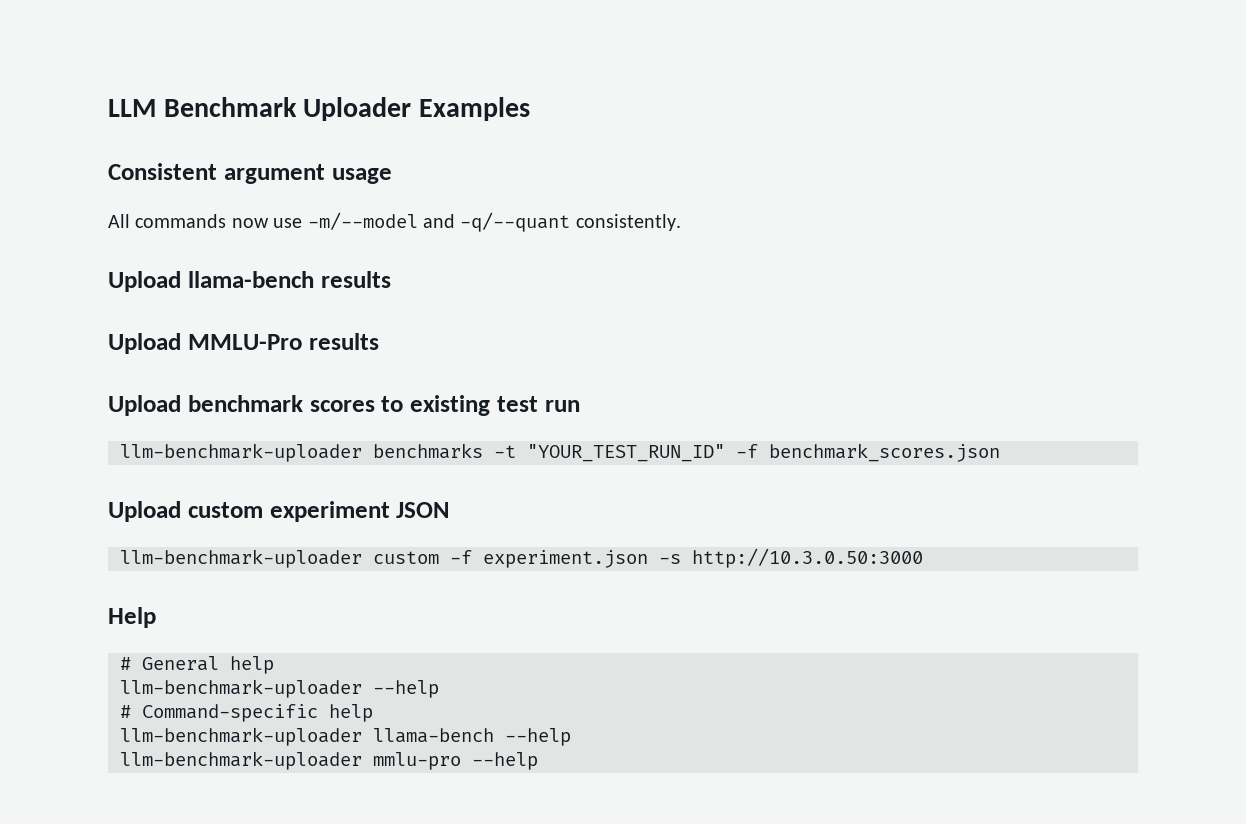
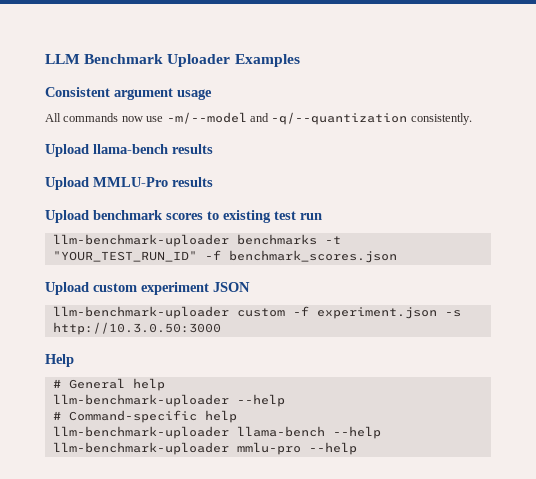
- All commands now use -m/--model and -q/--quant consistently.
+ All commands now use -m/--model and -q/--quantization consistently.

